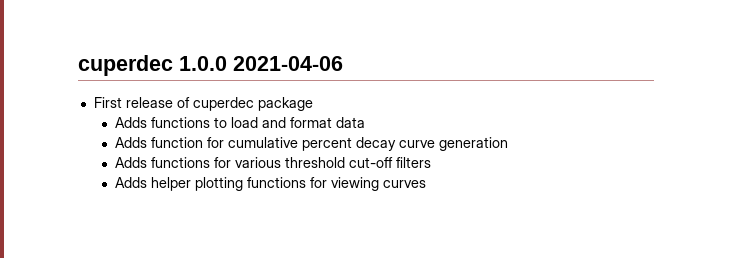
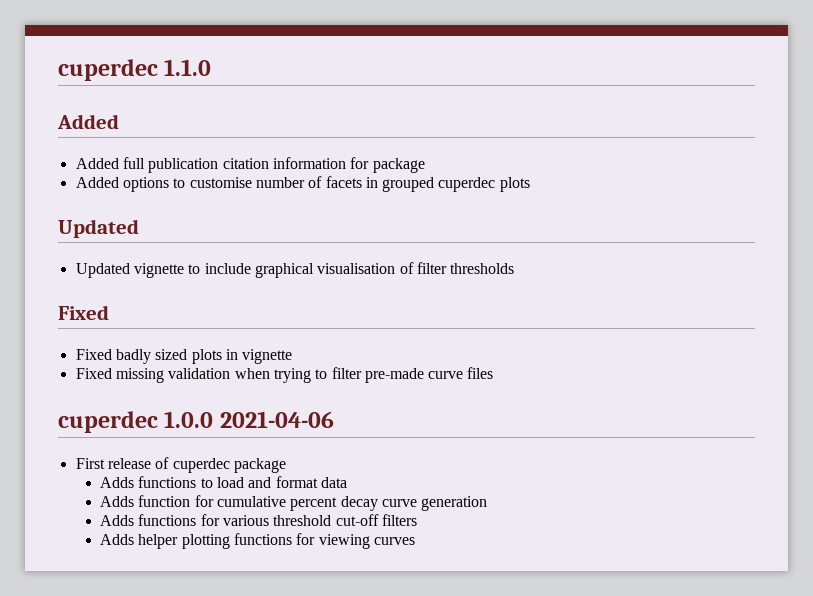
+ cuperdec 1.1.0
+ Added
+ Added full publication citation information for package
+ Added options to customise number of facets in grouped cuperdec plots
+ Updated
+ Updated vignette to include graphical visualisation of filter thresholds
+ Fixed
+ Fixed badly sized plots in vignette
+ Fixed missing validation when trying to filter pre-made curve files

